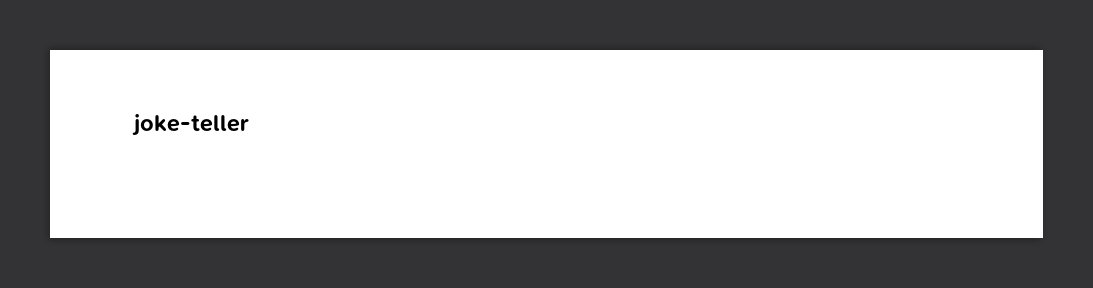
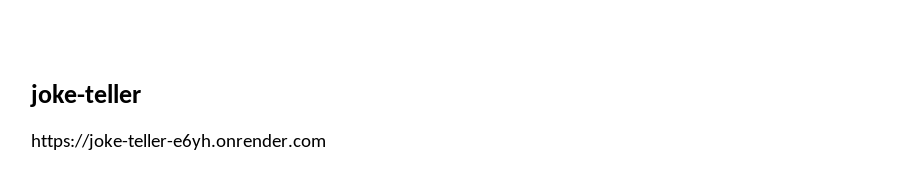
+ https://joke-teller-e6yh.onrender.com

